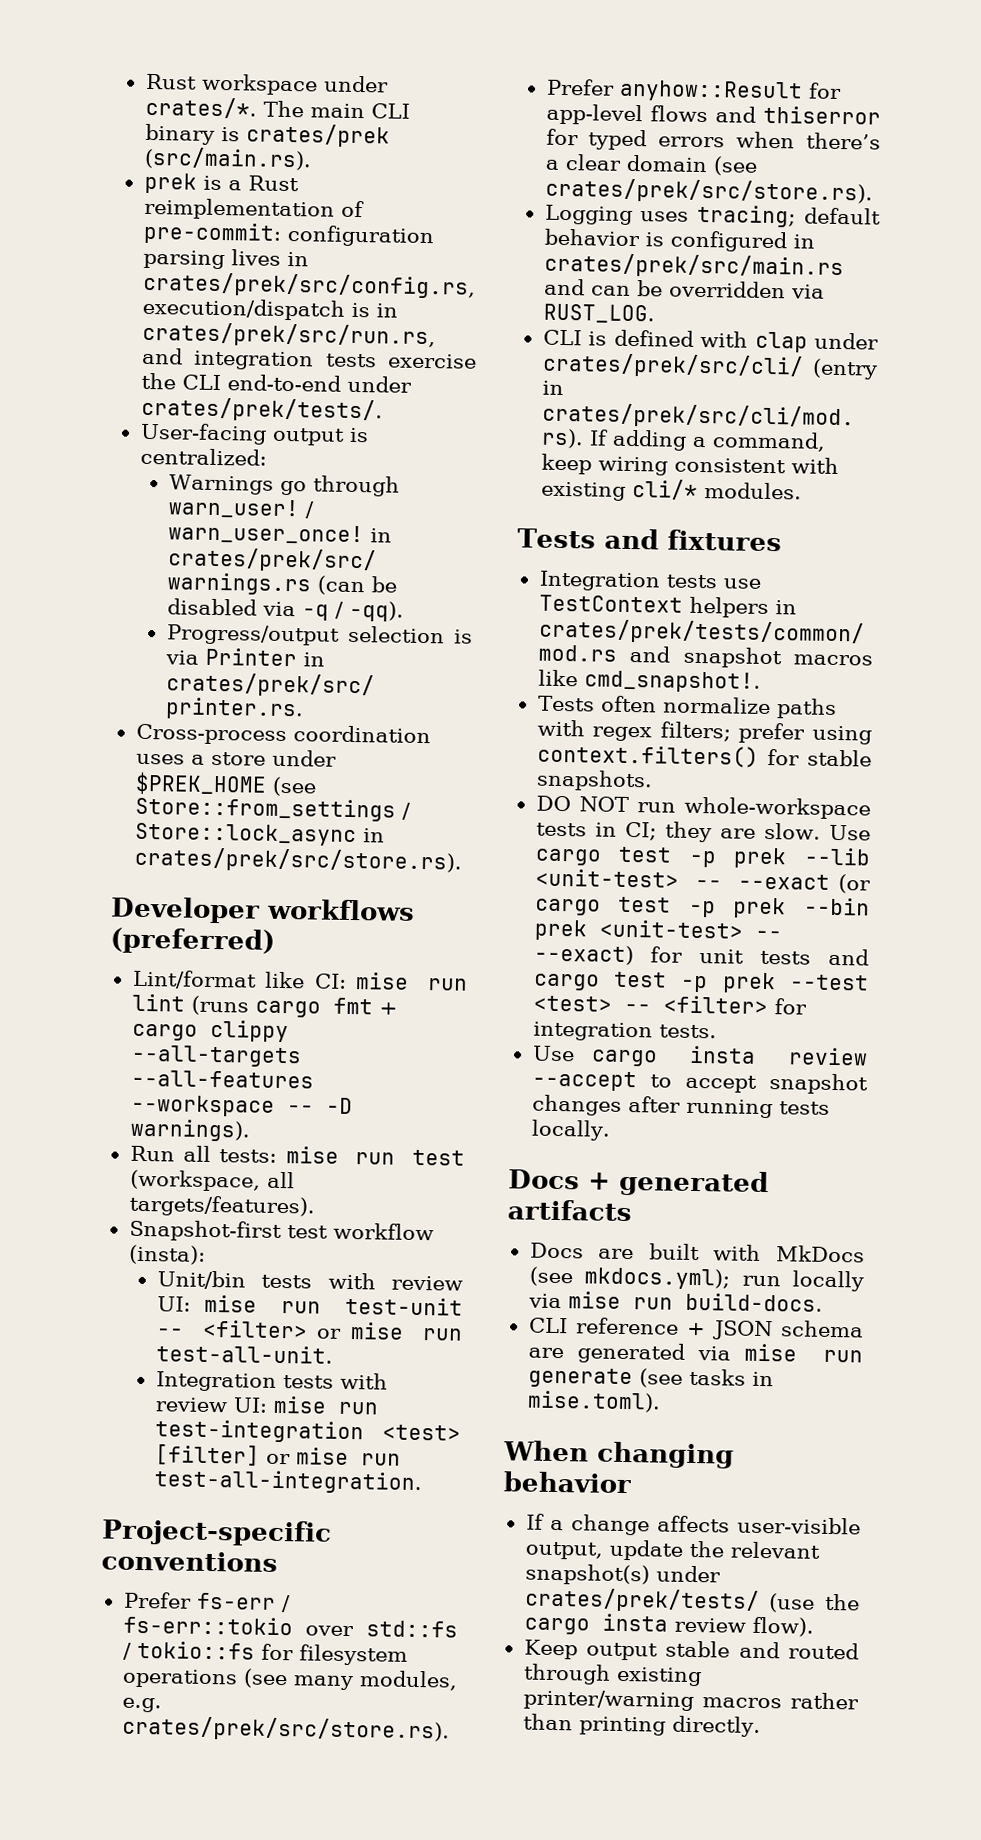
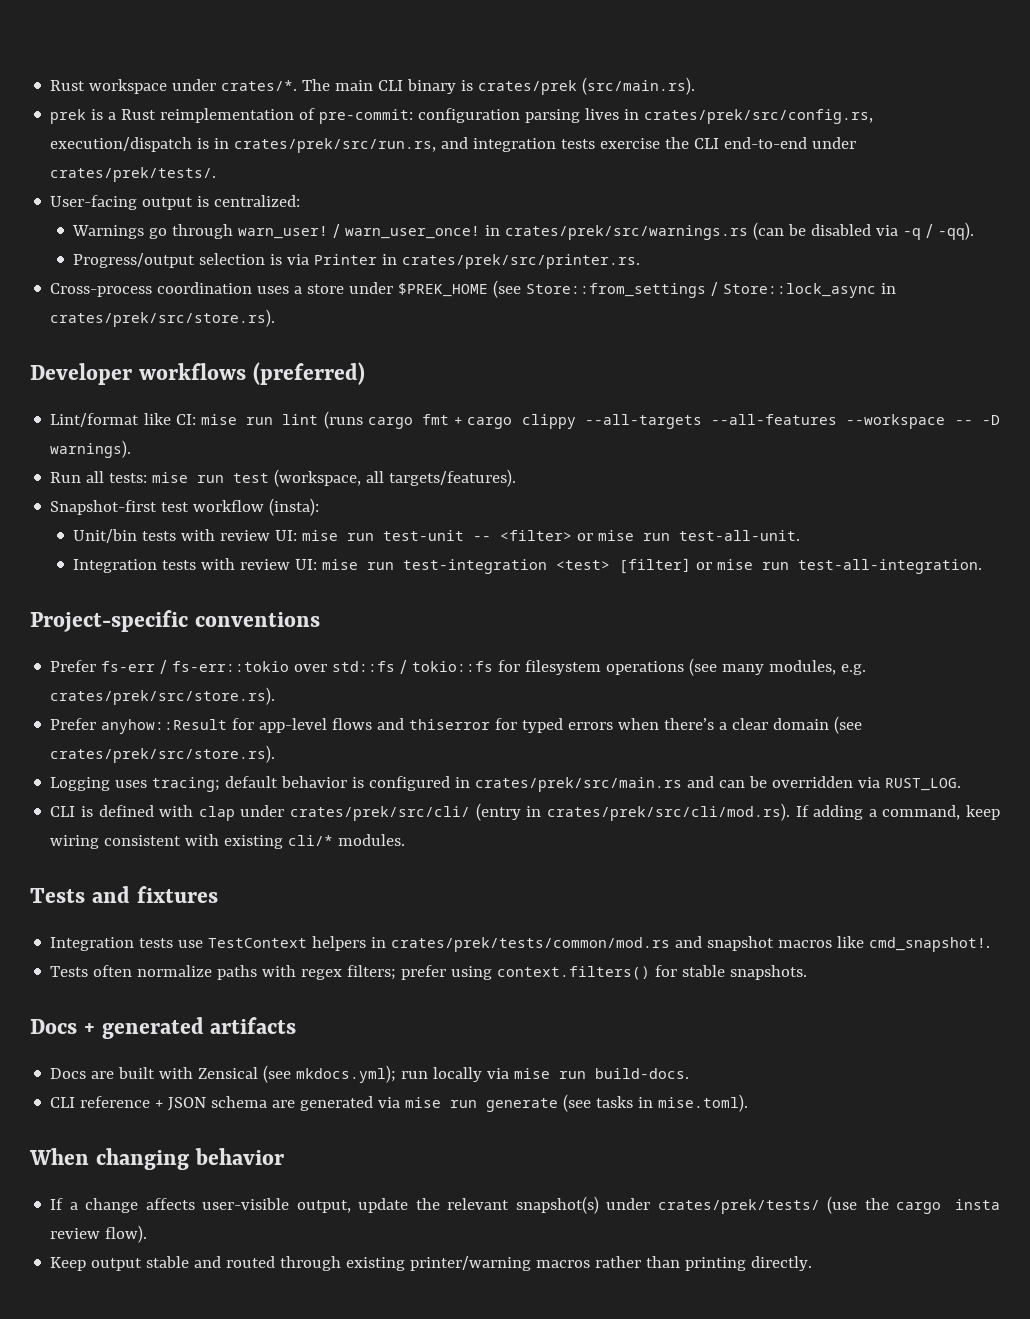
- DO NOT run whole-workspace tests in CI; they are slow. Use cargo test -p prek --lib <unit-test> -- --exact (or cargo test -p prek --bin prek <unit-test> -- --exact) for unit tests and cargo test -p prek --test <test> -- <filter> for integration tests.
- Use cargo insta review --accept to accept snapshot changes after running tests locally.
- Docs are built with MkDocs (see mkdocs.yml); run locally via mise run build-docs.
+ Docs are built with Zensical (see mkdocs.yml); run locally via mise run build-docs.

